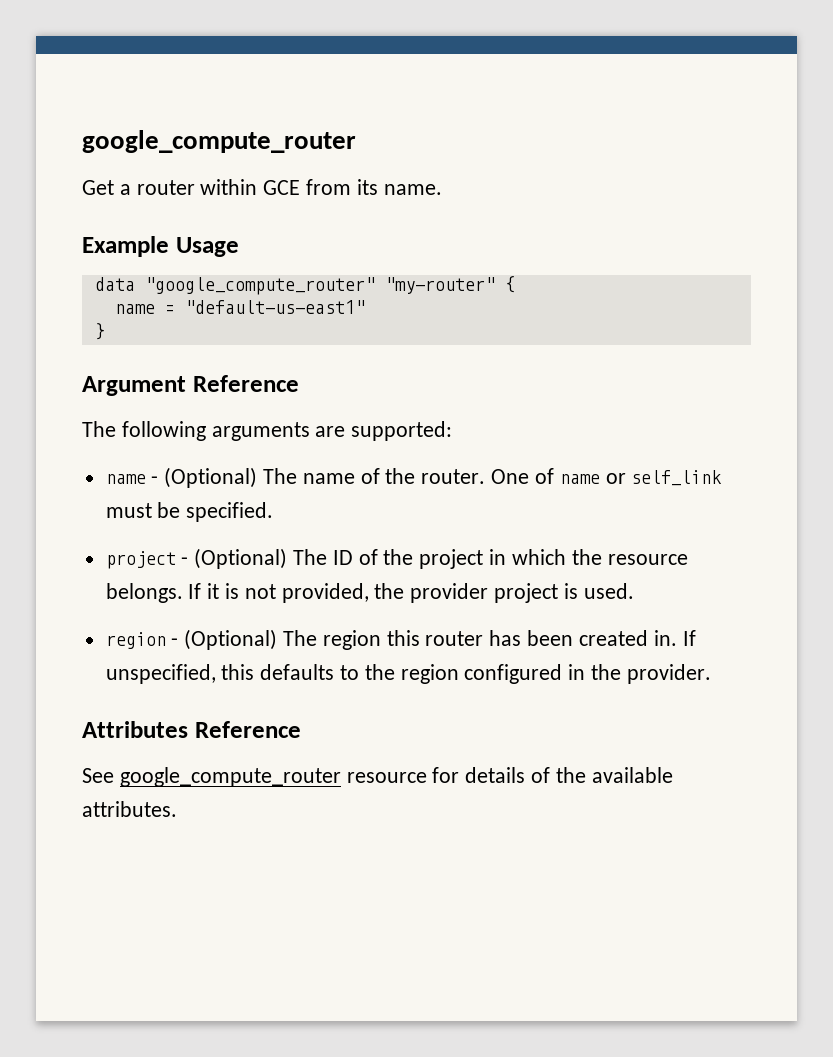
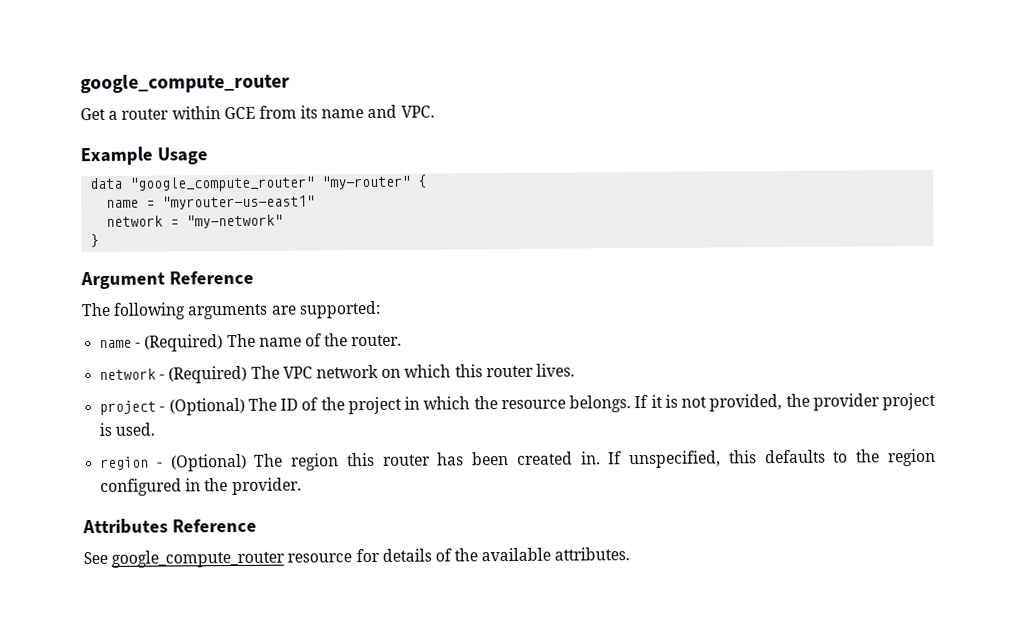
- Get a router within GCE from its name.
+ Get a router within GCE from its name and VPC.
- name = "default-us-east1"
+ name = "myrouter-us-east1"
+ network = "my-network"
- name - (Optional) The name of the router. One of name or self_link must be specified.
+ name - (Required) The name of the router.
+ network - (Required) The VPC network on which this router lives.

